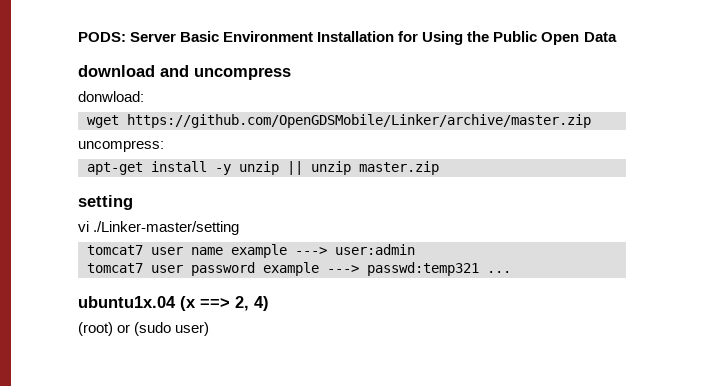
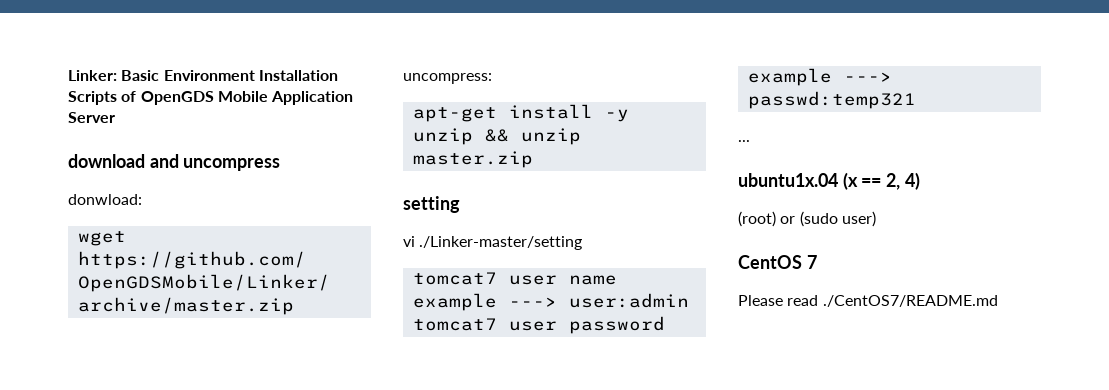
- PODS: Server Basic Environment Installation for Using the Public Open Data
+ Linker: Basic Environment Installation Scripts of OpenGDS Mobile Application Server
- apt-get install -y unzip || unzip master.zip
+ apt-get install -y unzip && unzip master.zip
- tomcat7 user password example ---> passwd:temp321 ...
+ tomcat7 user password example ---> passwd:temp321
+ ...
- ubuntu1x.04 (x ==> 2, 4)
+ ubuntu1x.04 (x == 2, 4)
+ CentOS 7
+ Please read ./CentOS7/README.md

